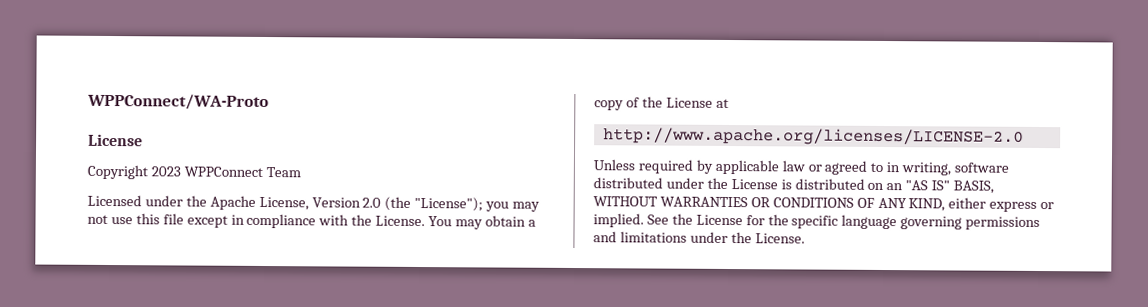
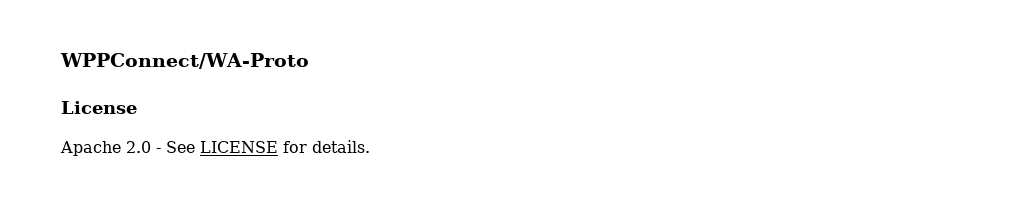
- Copyright 2023 WPPConnect Team
- Licensed under the Apache License, Version 2.0 (the "License"); you may not use this file except in compliance with the License. You may obtain a copy of the License at
- http://www.apache.org/licenses/LICENSE-2.0
- Unless required by applicable law or agreed to in writing, software distributed under the License is distributed on an "AS IS" BASIS, WITHOUT WARRANTIES OR CONDITIONS OF ANY KIND, either express or implied. See the License for the specific language governing permissions and limitations under the License.
+ Apache 2.0 - See LICENSE for details.

